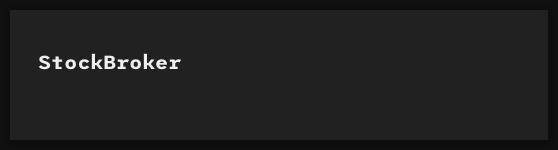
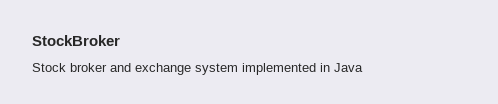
+ Stock broker and exchange system implemented in Java

